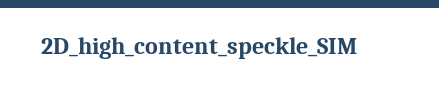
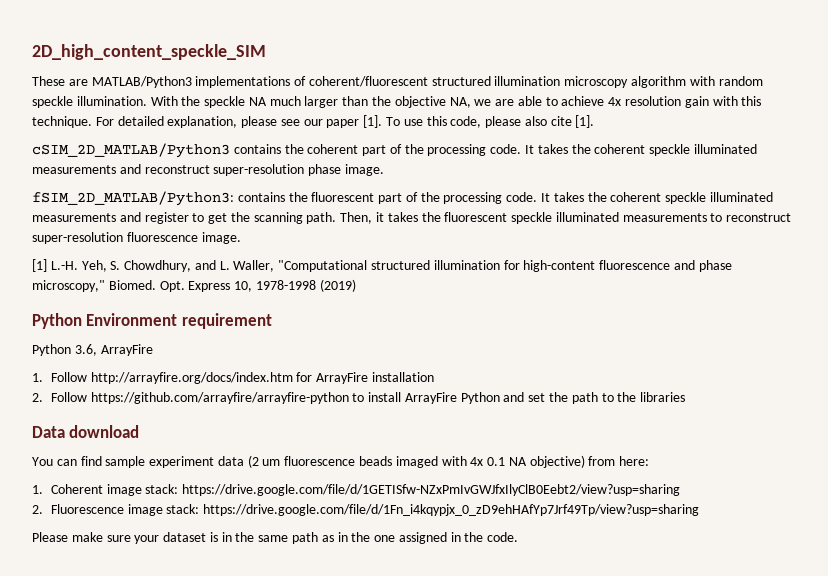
+ These are MATLAB/Python3 implementations of coherent/fluorescent structured illumination microscopy algorithm with random speckle illumination. With the speckle NA much larger than the objective NA, we are able to achieve 4x resolution gain with this technique. For detailed explanation, please see our paper [1]. To use this code, please also cite [1].
+ cSIM_2D_MATLAB/Python3 contains the coherent part of the processing code. It takes the coherent speckle illuminated measurements and reconstruct super-resolution phase image.
+ fSIM_2D_MATLAB/Python3: contains the fluorescent part of the processing code. It takes the coherent speckle illuminated measurements and register to get the scanning path. Then, it takes the fluorescent speckle illuminated measurements to reconstruct super-resolution fluorescence image.
+ [1] L.-H. Yeh, S. Chowdhury, and L. Waller, "Computational structured illumination for high-content fluorescence and phase microscopy," Biomed. Opt. Express 10, 1978-1998 (2019)
+ Python Environment requirement
+ Python 3.6, ArrayFire
+ 1. Follow http://arrayfire.org/docs/index.htm for ArrayFire installation
+ 2. Follow https://github.com/arrayfire/arrayfire-python to install ArrayFire Python and set the path to the libraries
+ Data download
+ You can find sample experiment data (2 um fluorescence beads imaged with 4x 0.1 NA objective) from here:
+ 1. Coherent image stack: https://drive.google.com/file/d/1GETISfw-NZxPmIvGWJfxIlyClB0Eebt2/view?usp=sharing
+ 2. Fluorescence image stack: https://drive.google.com/file/d/1Fn_i4kqypjx_0_zD9ehHAfYp7Jrf49Tp/view?usp=sharing
+ Please make sure your dataset is in the same path as in the one assigned in the code.

